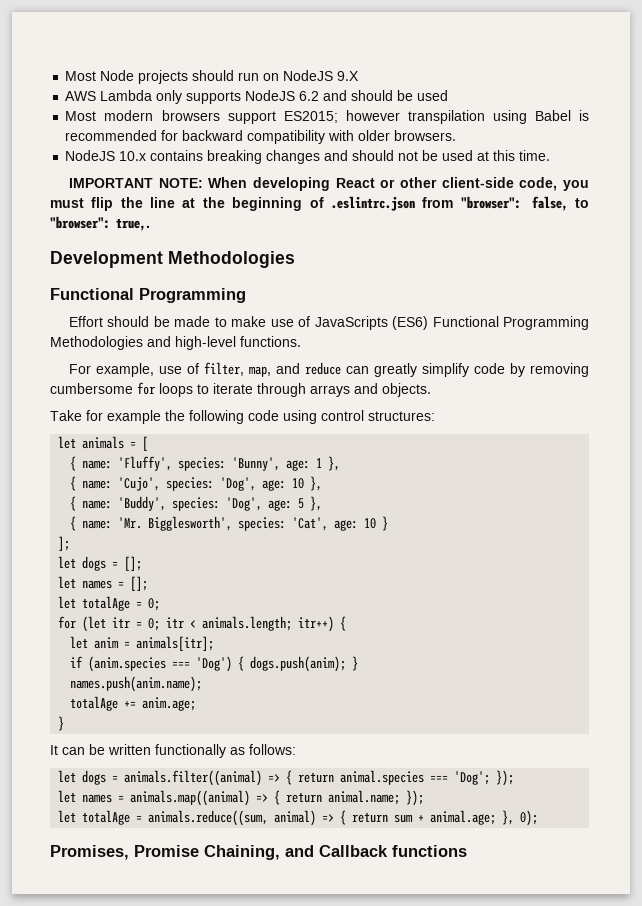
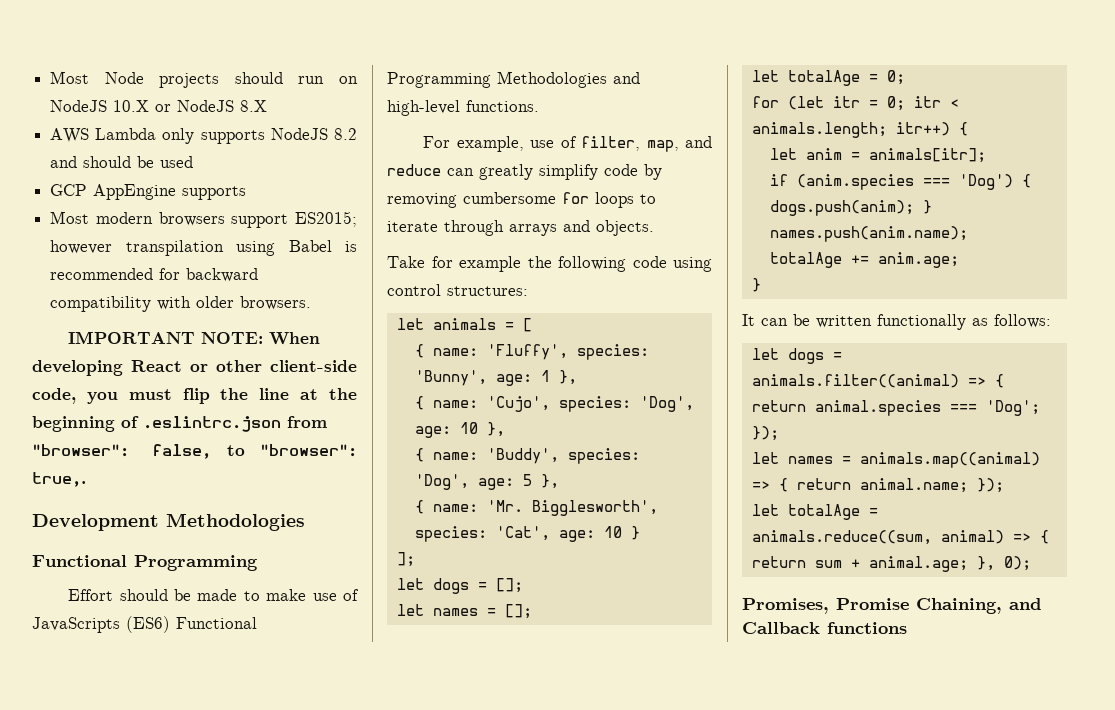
- Most Node projects should run on NodeJS 9.X
+ Most Node projects should run on NodeJS 10.X or NodeJS 8.X
- AWS Lambda only supports NodeJS 6.2 and should be used
+ AWS Lambda only supports NodeJS 8.2 and should be used
+ GCP AppEngine supports
- NodeJS 10.x contains breaking changes and should not be used at this time.

